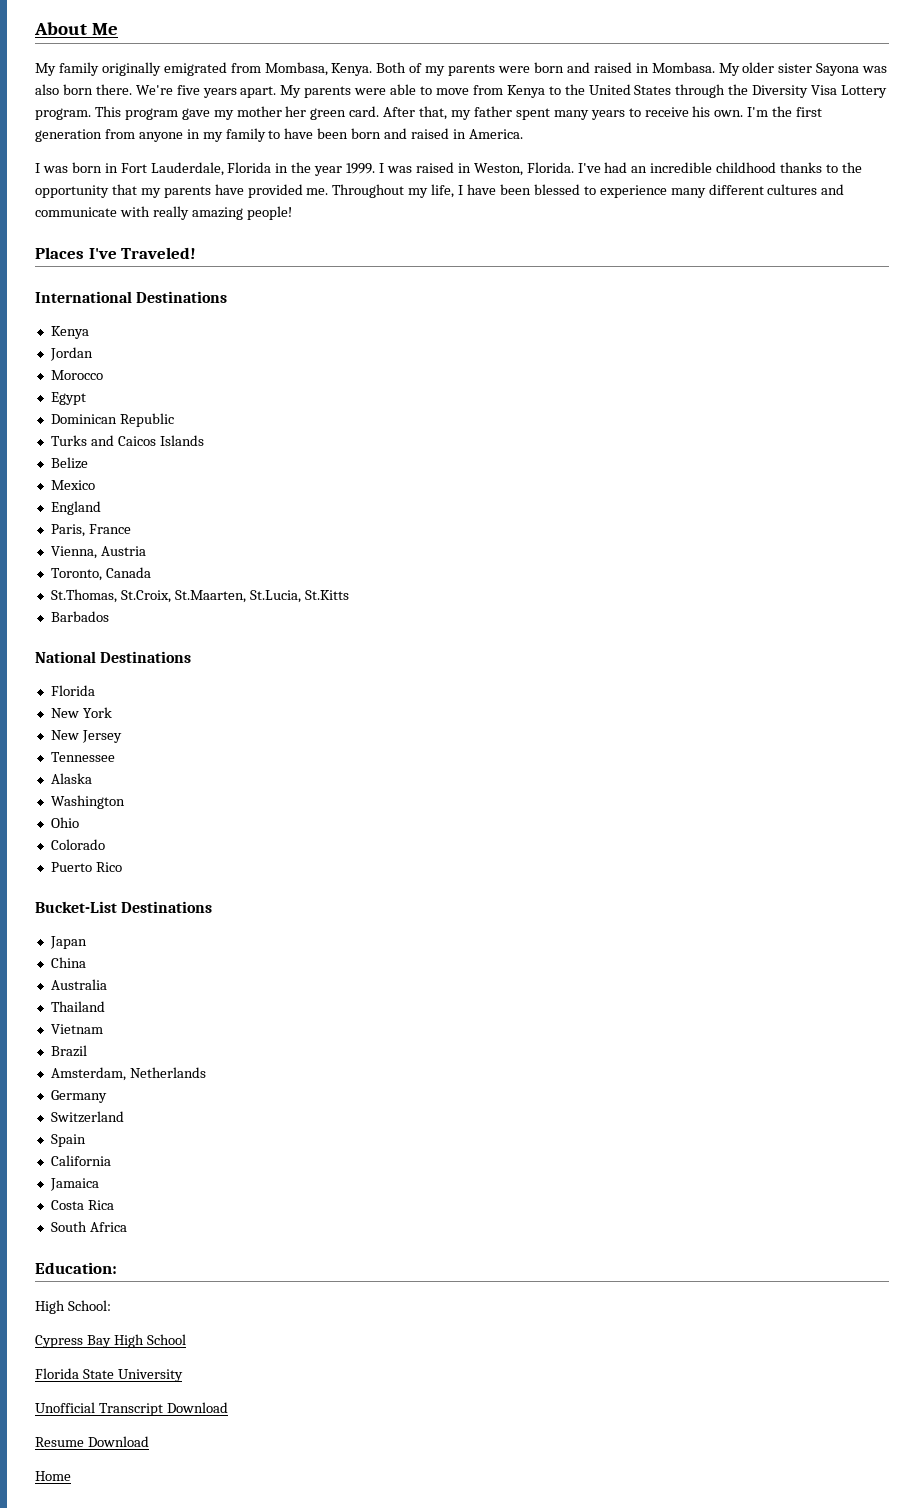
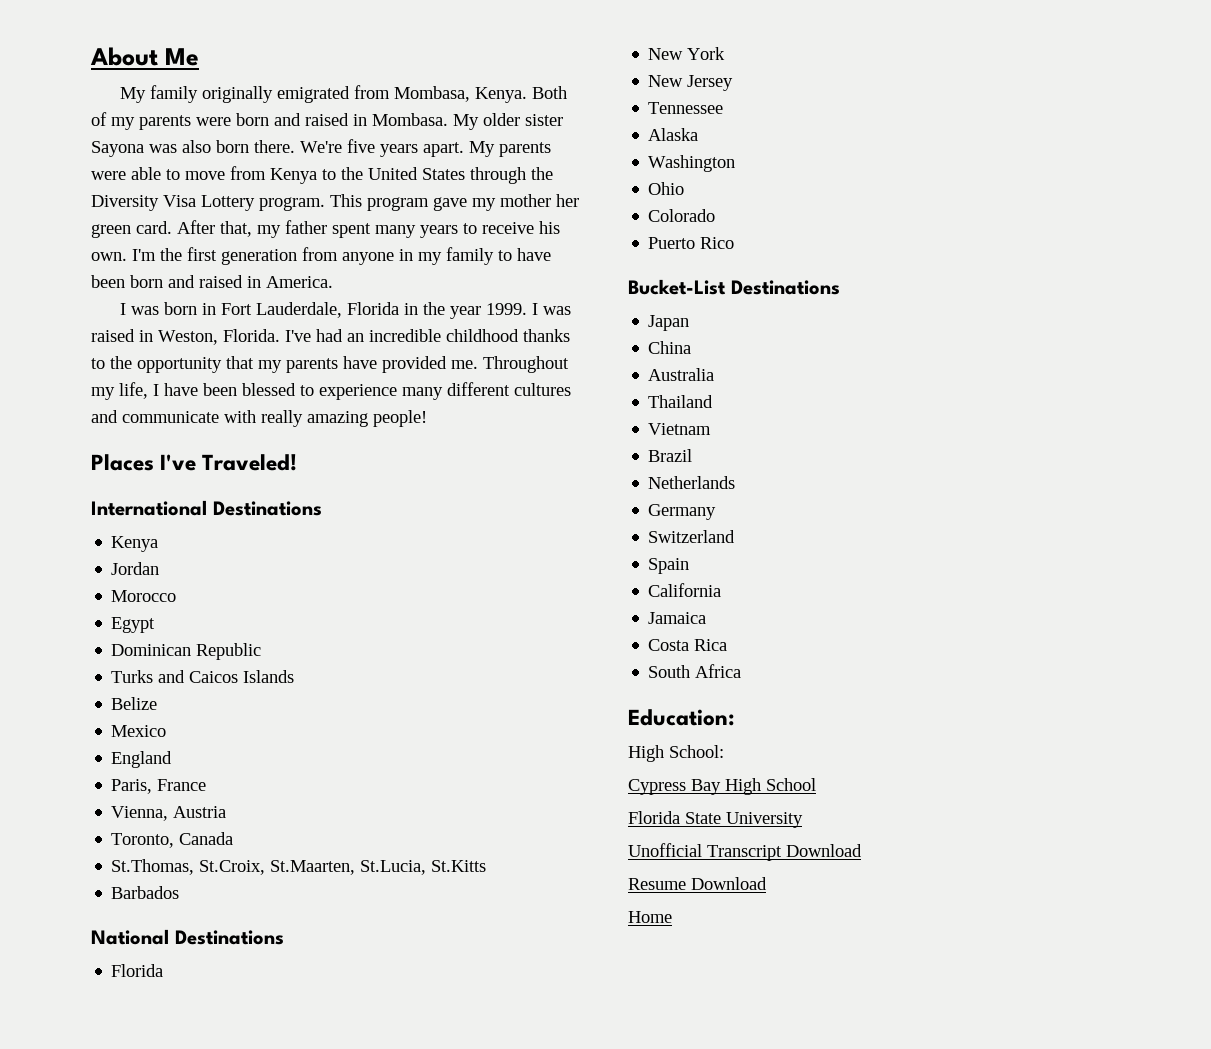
- Amsterdam, Netherlands
+ Netherlands

